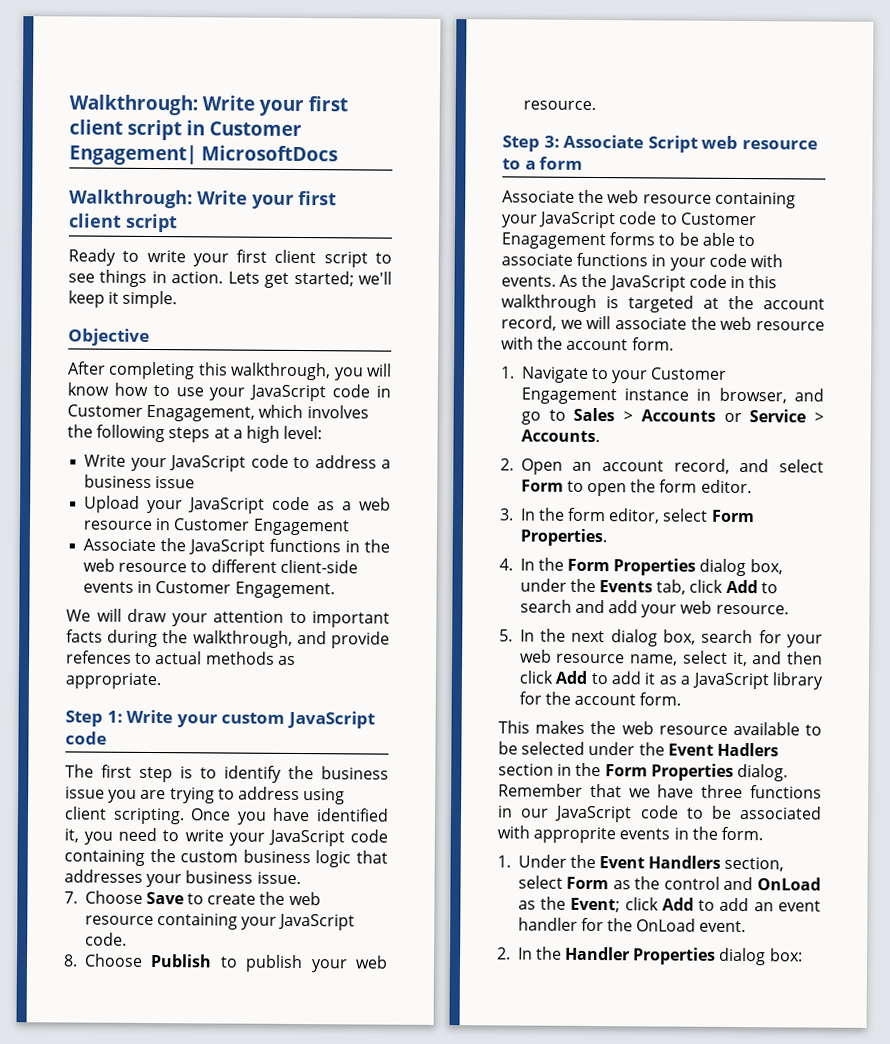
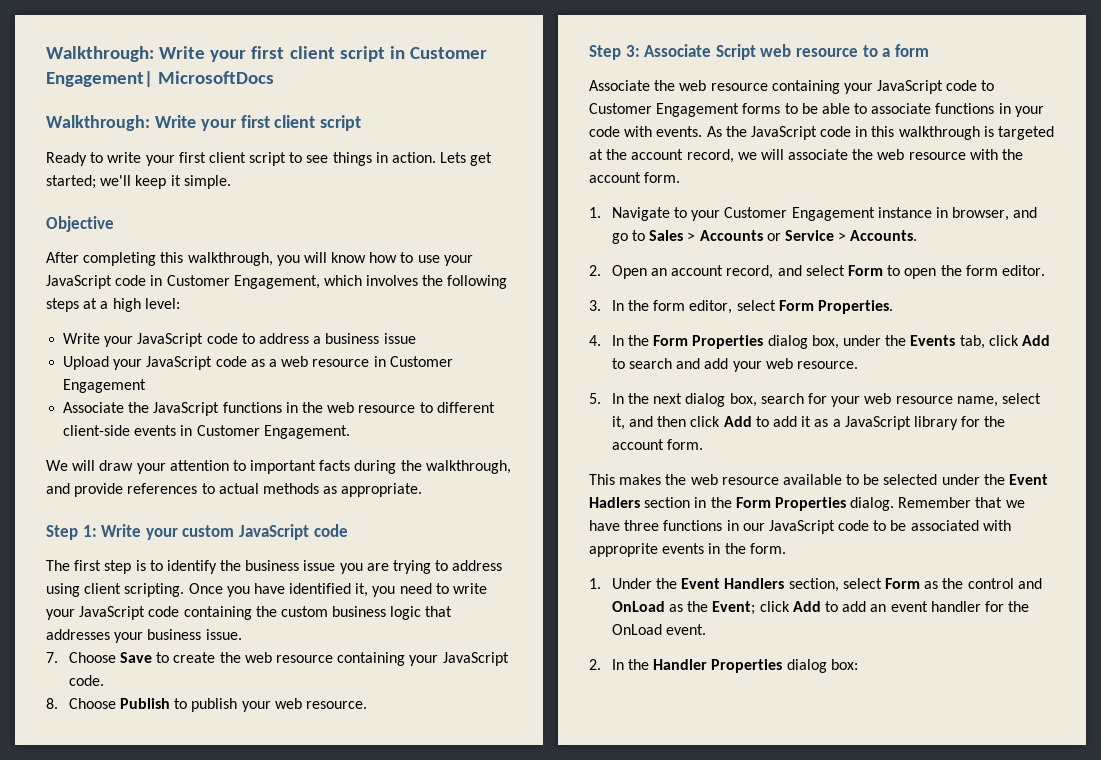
- After completing this walkthrough, you will know how to use your JavaScript code in Customer Enagagement, which involves the following steps at a high level:
+ After completing this walkthrough, you will know how to use your JavaScript code in Customer Engagement, which involves the following steps at a high level:
- We will draw your attention to important facts during the walkthrough, and provide refences to actual methods as appropriate.
+ We will draw your attention to important facts during the walkthrough, and provide references to actual methods as appropriate.
- Associate the web resource containing your JavaScript code to Customer Enagagement forms to be able to associate functions in your code with events.
+ Associate the web resource containing your JavaScript code to Customer Engagement forms to be able to associate functions in your code with events.

